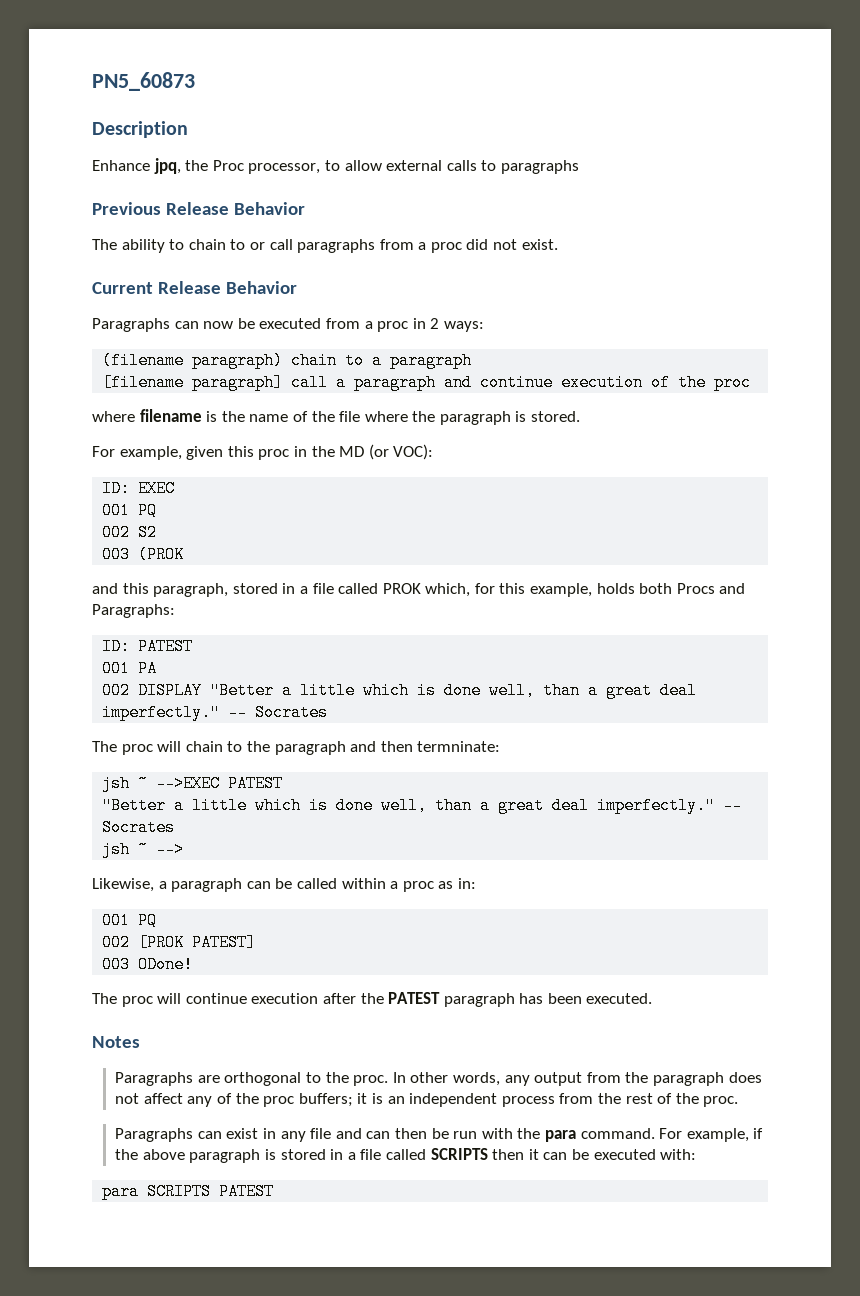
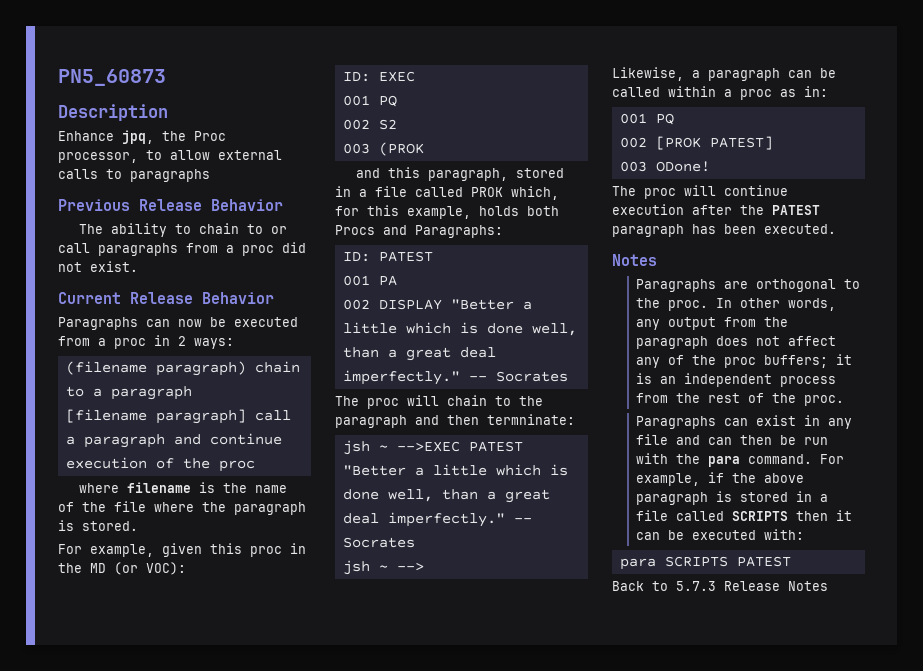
+ Back to 5.7.3 Release Notes

